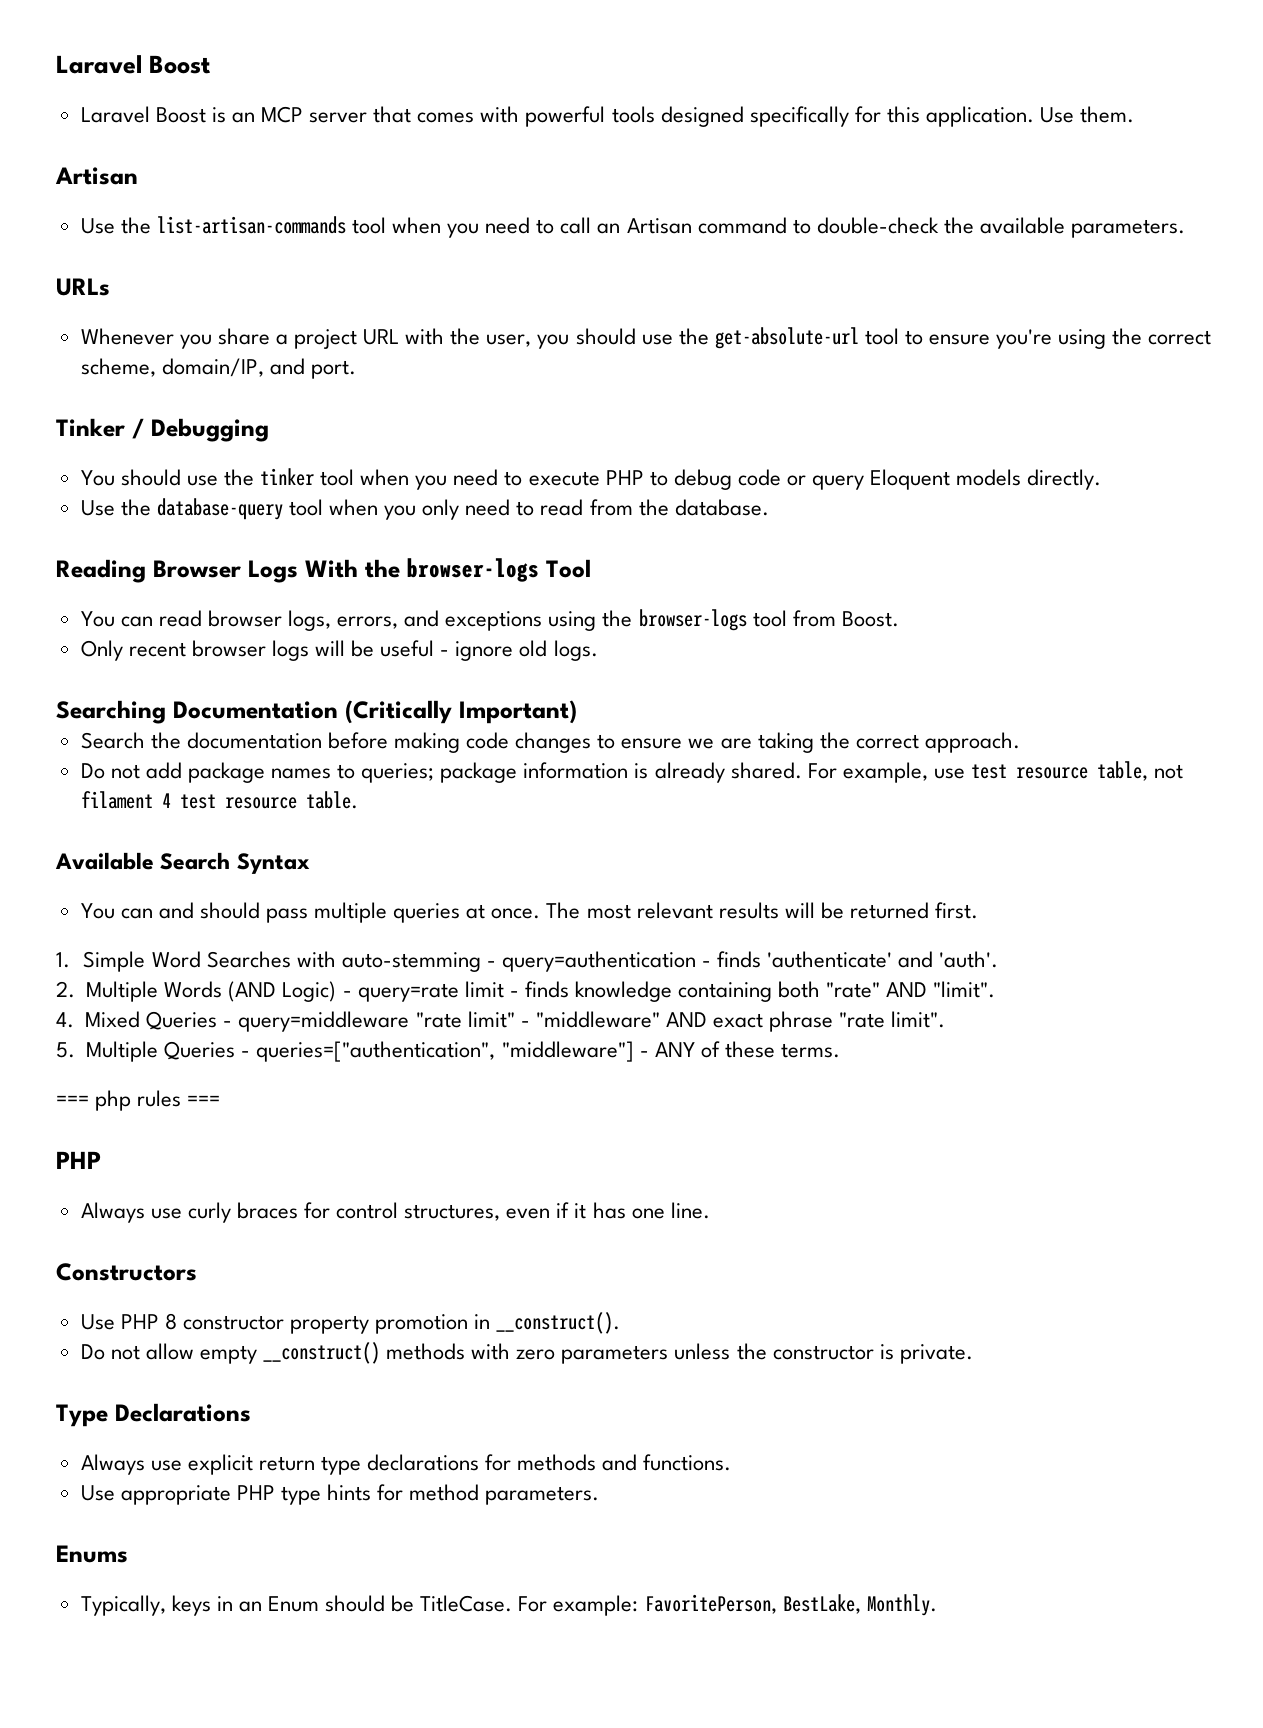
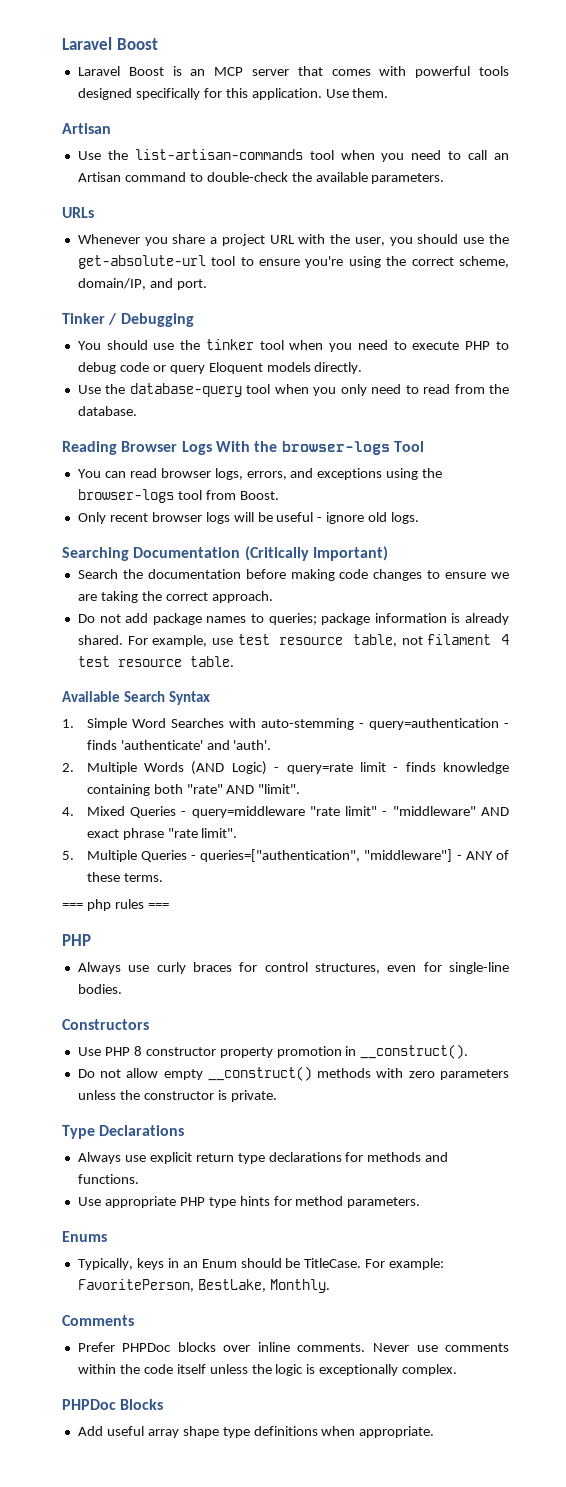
- You can and should pass multiple queries at once. The most relevant results will be returned first.
- Always use curly braces for control structures, even if it has one line.
+ Always use curly braces for control structures, even for single-line bodies.
+ Comments
+ Prefer PHPDoc blocks over inline comments. Never use comments within the code itself unless the logic is exceptionally complex.
+ PHPDoc Blocks
+ Add useful array shape type definitions when appropriate.

